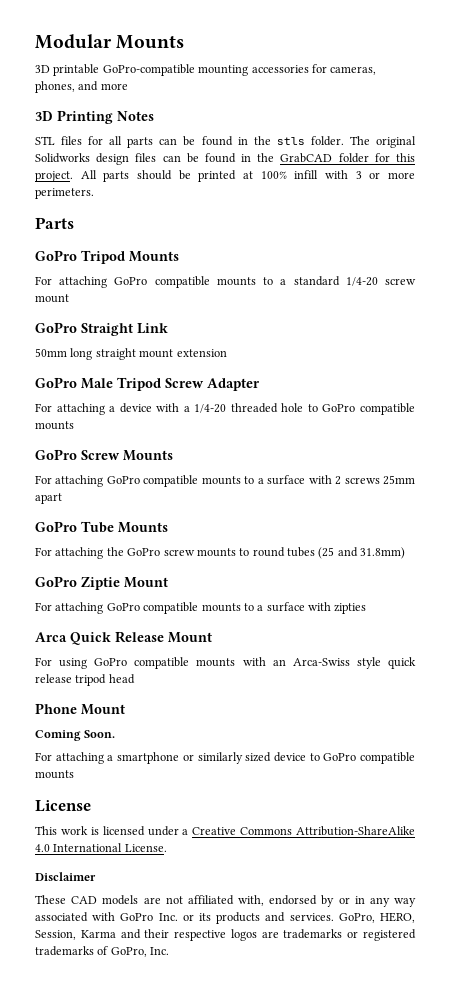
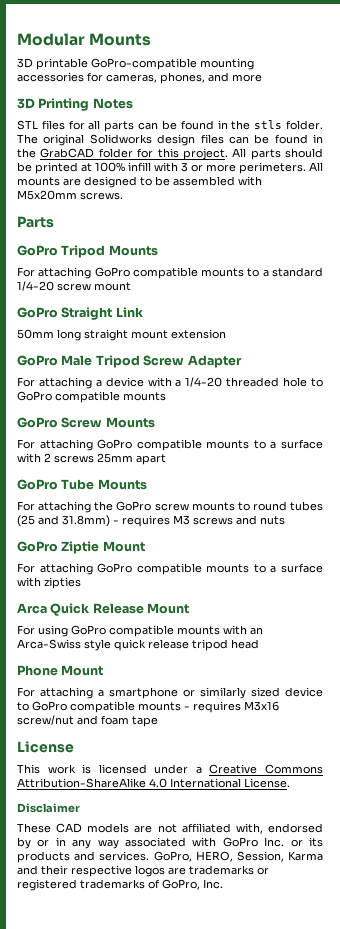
+ All mounts are designed to be assembled with M5x20mm screws.
- For attaching the GoPro screw mounts to round tubes (25 and 31.8mm)
+ For attaching the GoPro screw mounts to round tubes (25 and 31.8mm) - requires M3 screws and nuts
- Coming Soon.
- For attaching a smartphone or similarly sized device to GoPro compatible mounts
+ For attaching a smartphone or similarly sized device to GoPro compatible mounts - requires M3x16 screw/nut and foam tape

